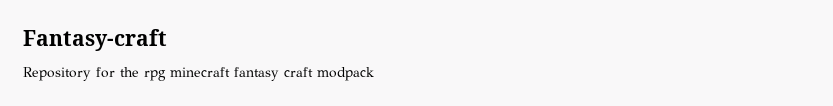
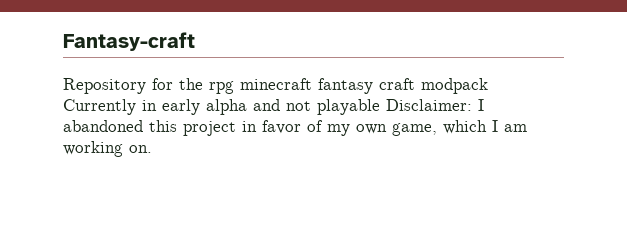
- Repository for the rpg minecraft fantasy craft modpack
+ Repository for the rpg minecraft fantasy craft modpack Currently in early alpha and not playable Disclaimer: I abandoned this project in favor of my own game, which I am working on.

